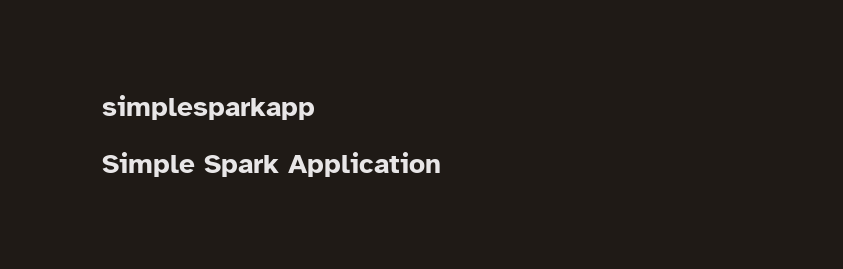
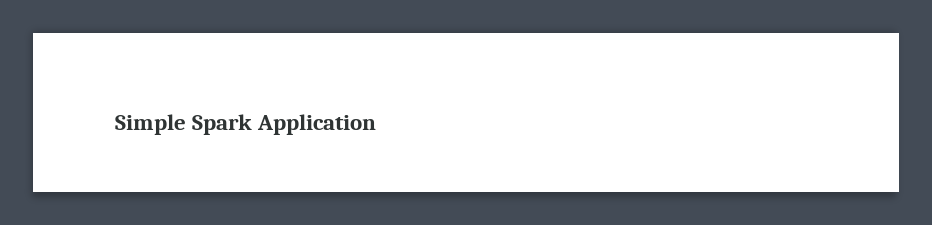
- simplesparkapp

